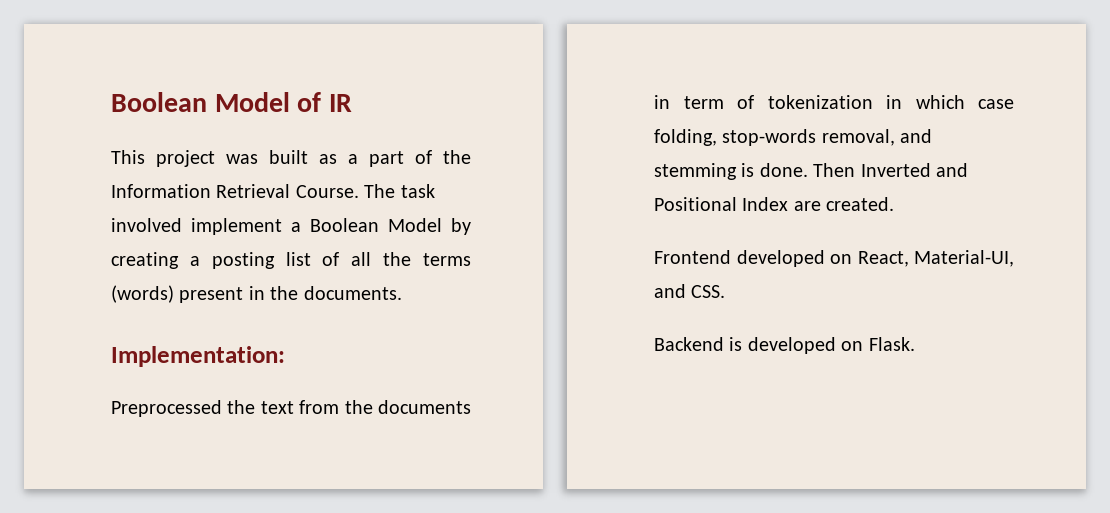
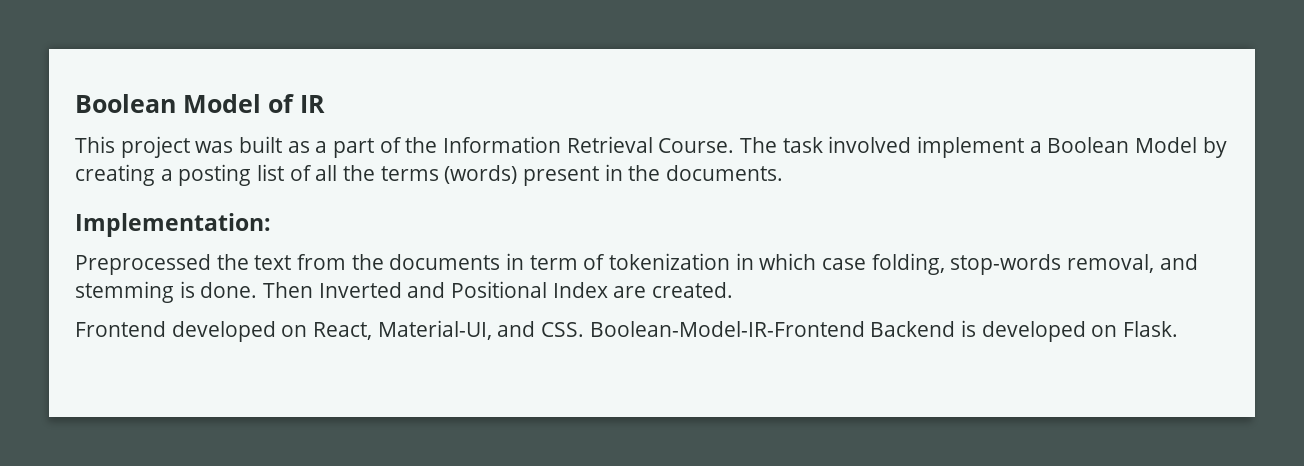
- Frontend developed on React, Material-UI, and CSS.
- Backend is developed on Flask.
+ Frontend developed on React, Material-UI, and CSS. Boolean-Model-IR-Frontend Backend is developed on Flask.

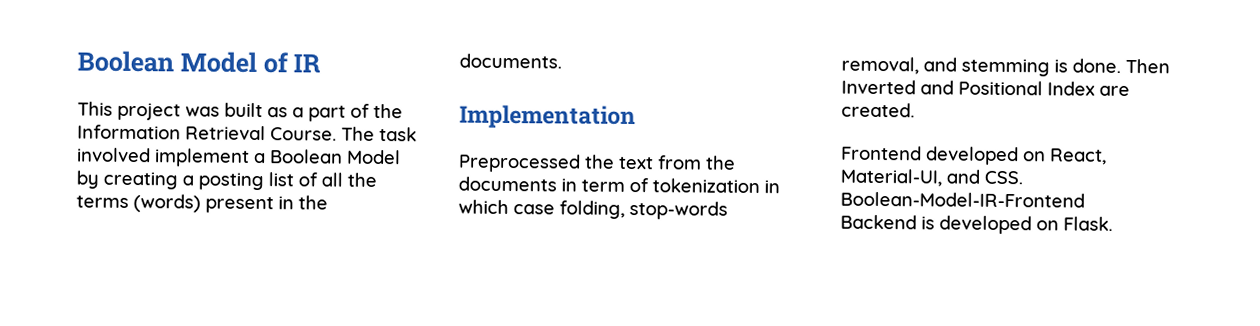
- Implementation:
+ Implementation
- Frontend developed on React, Material-UI, and CSS. Boolean-Model-IR-Frontend Backend is developed on Flask.
+ Frontend developed on React, Material-UI, and CSS. Boolean-Model-IR-Frontend
+ Backend is developed on Flask.

